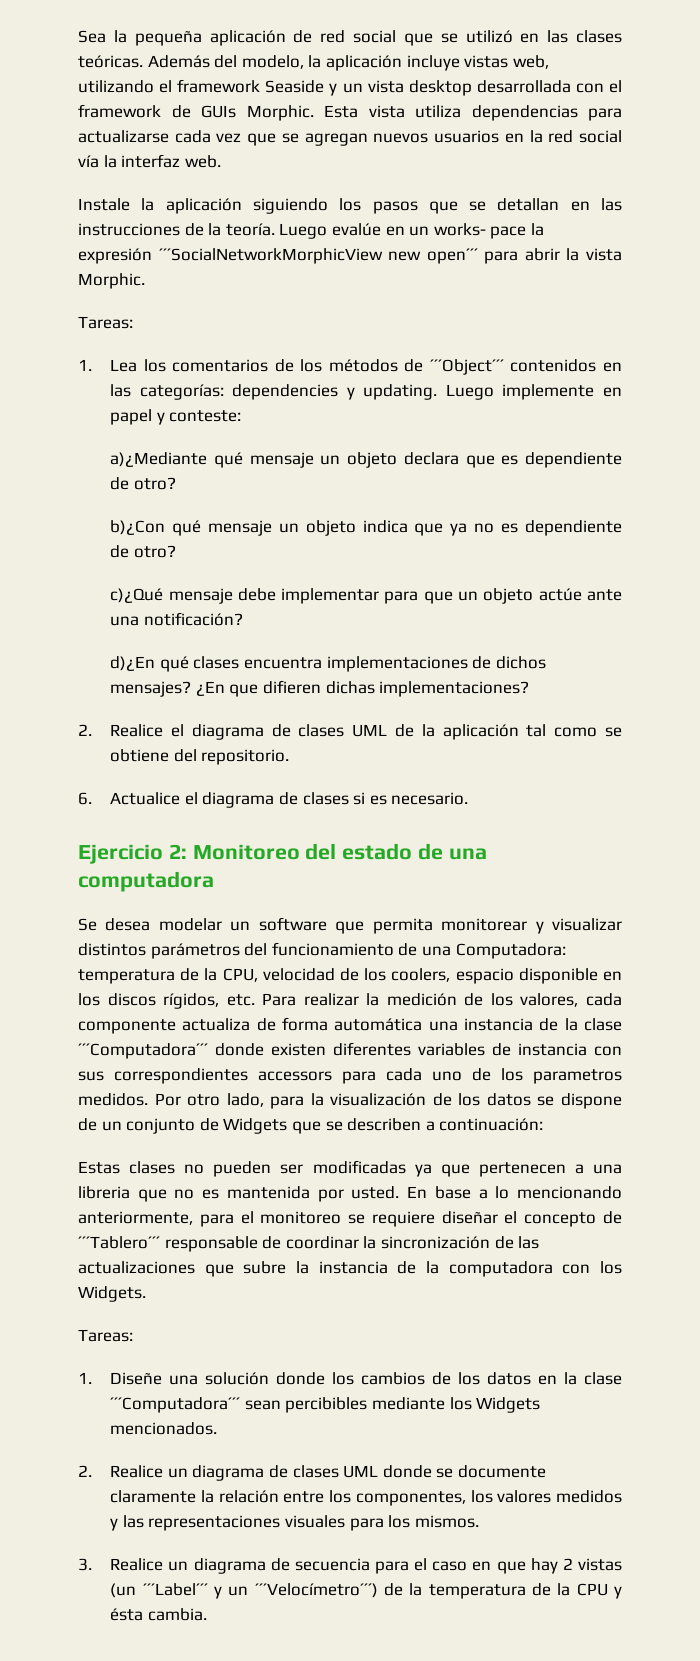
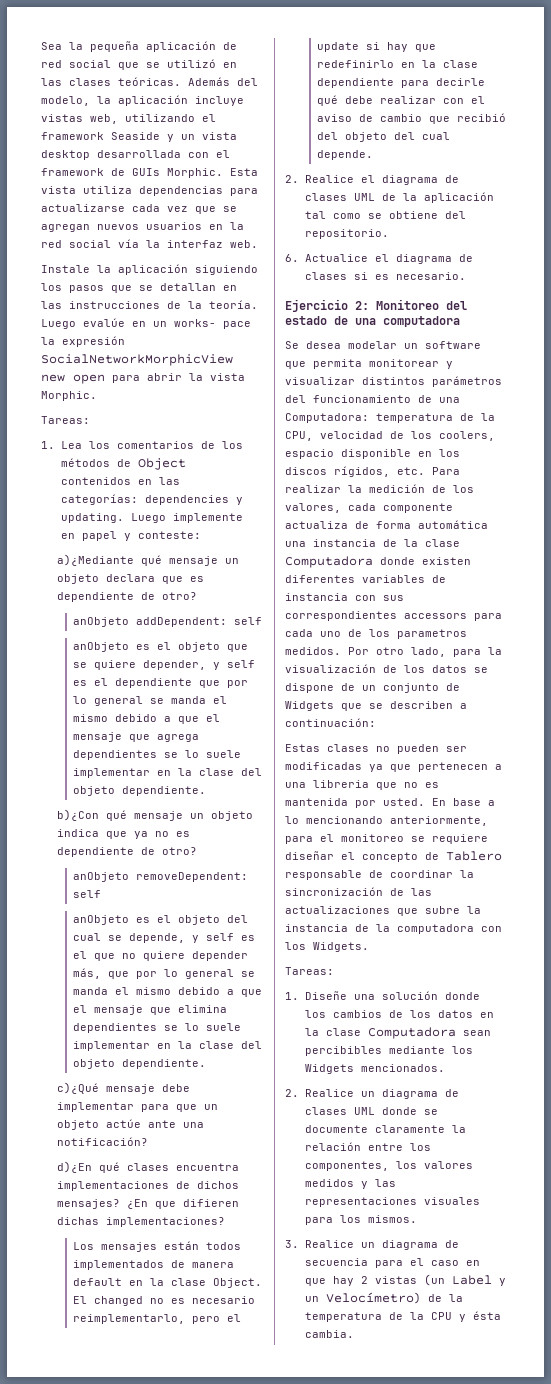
- Luego evalúe en un works- pace la expresión ´´´SocialNetworkMorphicView new open´´´ para abrir la vista Morphic.
+ Luego evalúe en un works- pace la expresión SocialNetworkMorphicView new open para abrir la vista Morphic.
- 1. Lea los comentarios de los métodos de ´´´Object´´´ contenidos en las categorías: dependencies y updating.
+ 1. Lea los comentarios de los métodos de Object contenidos en las categorías: dependencies y updating.
+ anObjeto addDependent: self
+ anObjeto es el objeto que se quiere depender, y self es el dependiente que por lo general se manda el mismo debido a que el mensaje que agrega dependientes se lo suele implementar en la clase del objeto dependiente.
+ anObjeto removeDependent: self
+ anObjeto es el objeto del cual se depende, y self es el que no quiere depender más, que por lo general se manda el mismo debido a que el mensaje que elimina dependientes se lo suele implementar en la clase del objeto dependiente.
+ Los mensajes están todos implementados de manera default en la clase Object. El changed no es necesario reimplementarlo, pero el update si hay que redefinirlo en la clase dependiente para decirle qué debe realizar con el aviso de cambio que recibió del objeto del cual depende.
- temperatura de la CPU, velocidad de los coolers, espacio disponible en los discos rígidos, etc. Para realizar la medición de los valores, cada componente actualiza de forma automática una instancia de la clase ´´´Computadora´´´ donde existen diferentes variables de instancia con sus correspondientes accessors para cada uno de los parametros medidos.
+ temperatura de la CPU, velocidad de los coolers, espacio disponible en los discos rígidos, etc. Para realizar la medición de los valores, cada componente actualiza de forma automática una instancia de la clase Computadora donde existen diferentes variables de instancia con sus correspondientes accessors para cada uno de los parametros medidos.
- En base a lo mencionando anteriormente, para el monitoreo se requiere diseñar el concepto de ´´´Tablero´´´ responsable de coordinar la sincronización de las actualizaciones que subre la instancia de la computadora con los Widgets.
+ En base a lo mencionando anteriormente, para el monitoreo se requiere diseñar el concepto de Tablero responsable de coordinar la sincronización de las actualizaciones que subre la instancia de la computadora con los Widgets.
- 1. Diseñe una solución donde los cambios de los datos en la clase ´´´Computadora´´´ sean percibibles mediante los Widgets mencionados.
+ 1. Diseñe una solución donde los cambios de los datos en la clase Computadora sean percibibles mediante los Widgets mencionados.
- 3. Realice un diagrama de secuencia para el caso en que hay 2 vistas (un ´´´Label´´´ y un ´´´Velocímetro´´´) de la temperatura de la CPU y ésta cambia.
+ 3. Realice un diagrama de secuencia para el caso en que hay 2 vistas (un Label y un Velocímetro) de la temperatura de la CPU y ésta cambia.

